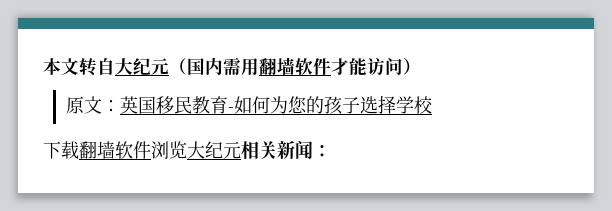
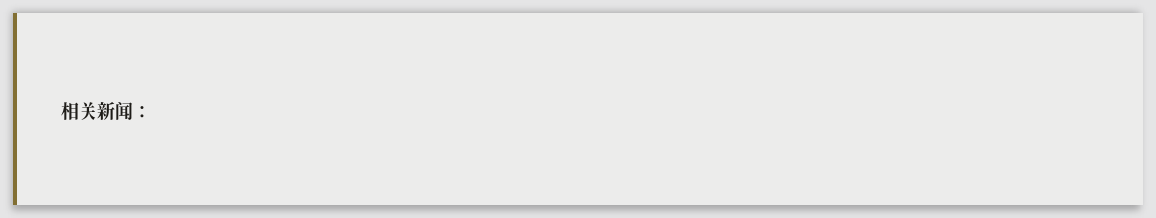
- 本文转自大纪元（国内需用翻墙软件才能访问）
- 原文：英国移民教育-如何为您的孩子选择学校
- 下载翻墙软件浏览大纪元相关新闻：
+ 相关新闻：

